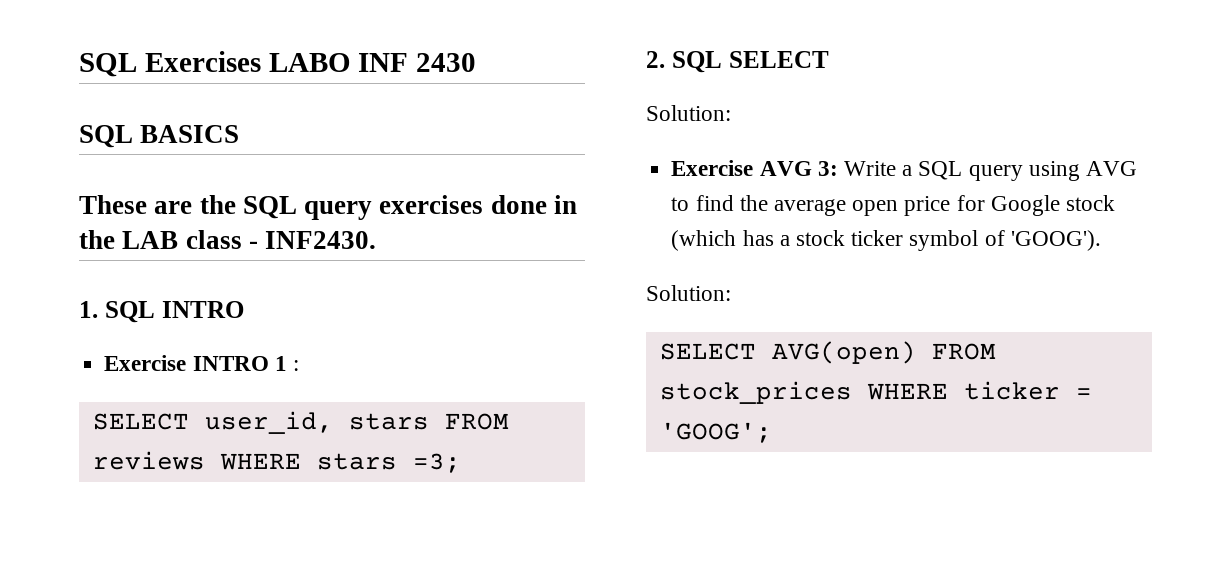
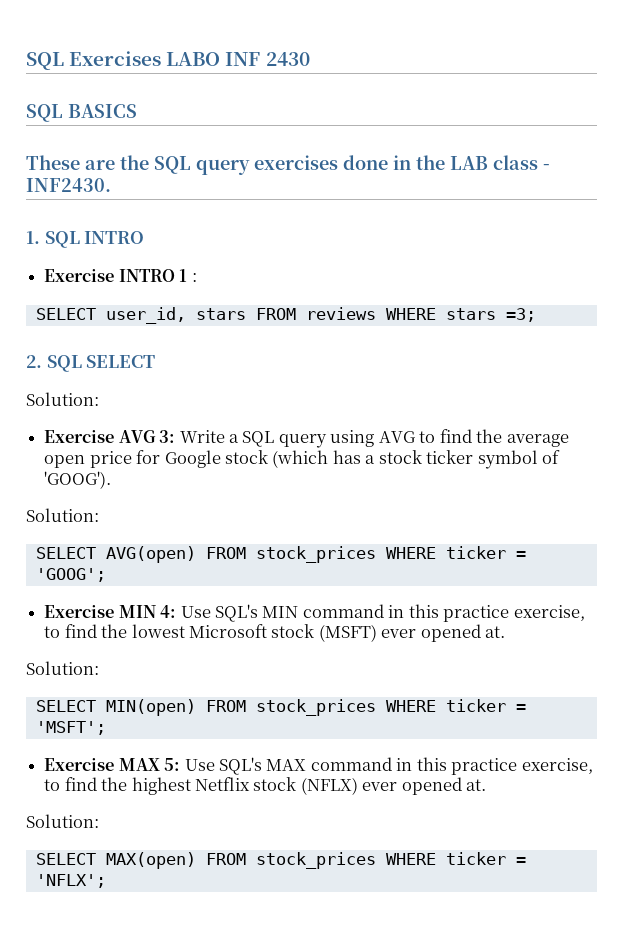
+ Exercise MIN 4: Use SQL's MIN command in this practice exercise, to find the lowest Microsoft stock (MSFT) ever opened at.
+ Solution:
+ SELECT MIN(open) FROM stock_prices WHERE ticker = 'MSFT';
+ Exercise MAX 5: Use SQL's MAX command in this practice exercise, to find the highest Netflix stock (NFLX) ever opened at.
+ Solution:
+ SELECT MAX(open) FROM stock_prices WHERE ticker = 'NFLX';

